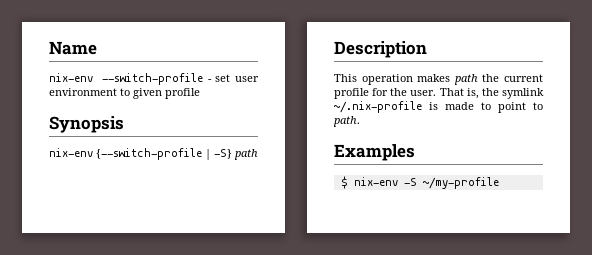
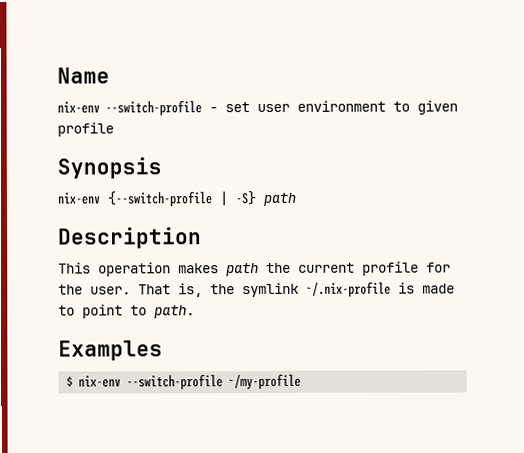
- $ nix-env -S ~/my-profile
+ $ nix-env --switch-profile ~/my-profile

